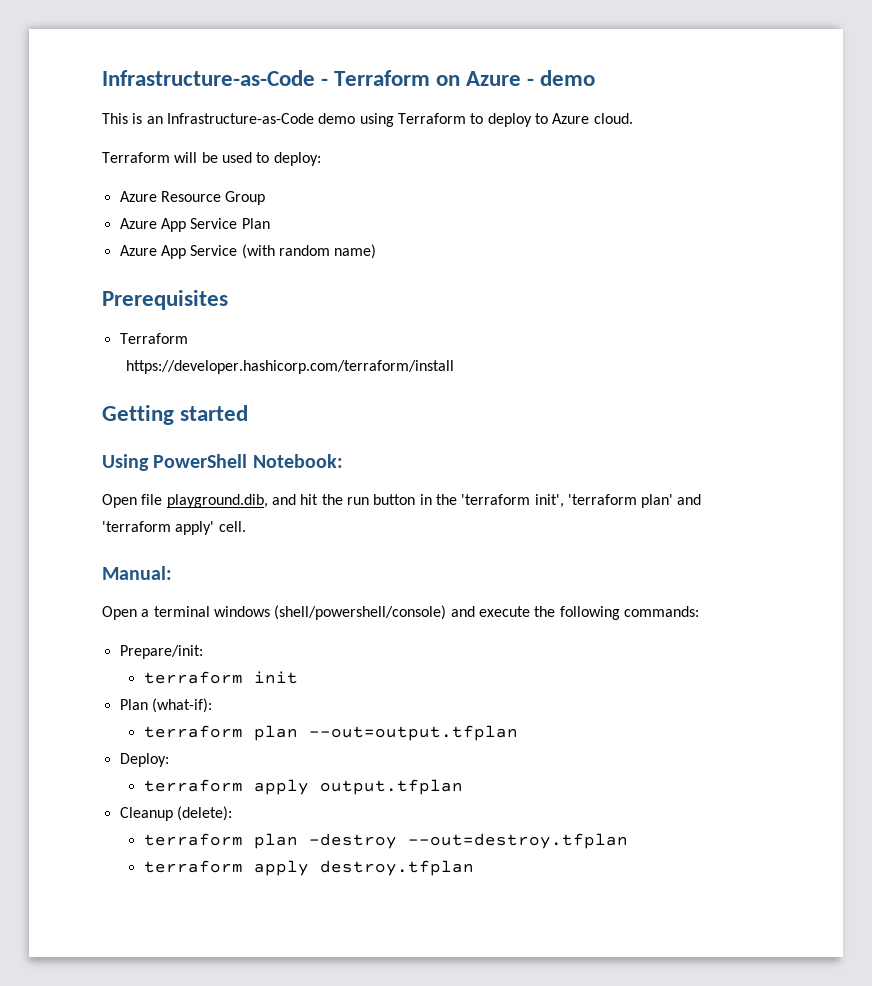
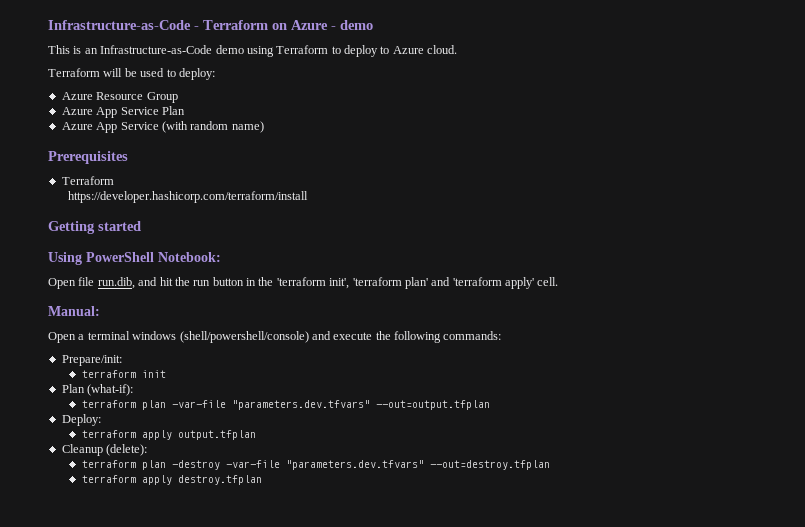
- Open file playground.dib, and hit the run button in the 'terraform init', 'terraform plan' and 'terraform apply' cell.
+ Open file run.dib, and hit the run button in the 'terraform init', 'terraform plan' and 'terraform apply' cell.
- terraform plan --out=output.tfplan
+ terraform plan -var-file "parameters.dev.tfvars" --out=output.tfplan
- terraform plan -destroy --out=destroy.tfplan
+ terraform plan -destroy -var-file "parameters.dev.tfvars" --out=destroy.tfplan

